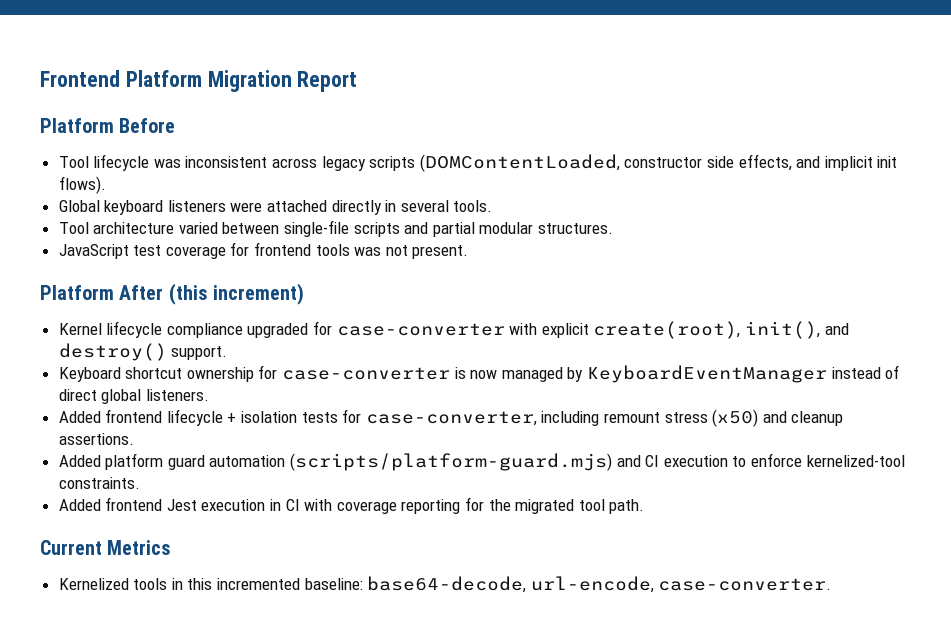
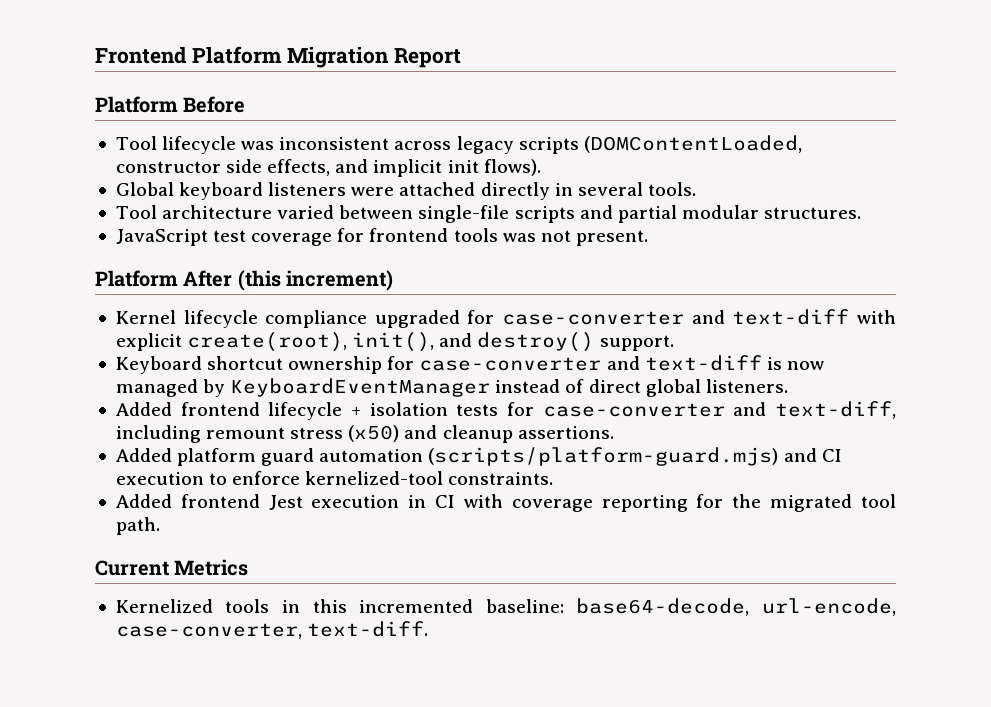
- Kernel lifecycle compliance upgraded for case-converter with explicit create(root), init(), and destroy() support.
+ Kernel lifecycle compliance upgraded for case-converter and text-diff with explicit create(root), init(), and destroy() support.
- Keyboard shortcut ownership for case-converter is now managed by KeyboardEventManager instead of direct global listeners.
+ Keyboard shortcut ownership for case-converter and text-diff is now managed by KeyboardEventManager instead of direct global listeners.
- Added frontend lifecycle + isolation tests for case-converter, including remount stress (x50) and cleanup assertions.
+ Added frontend lifecycle + isolation tests for case-converter and text-diff, including remount stress (x50) and cleanup assertions.
- Kernelized tools in this incremented baseline: base64-decode, url-encode, case-converter.
+ Kernelized tools in this incremented baseline: base64-decode, url-encode, case-converter, text-diff.

